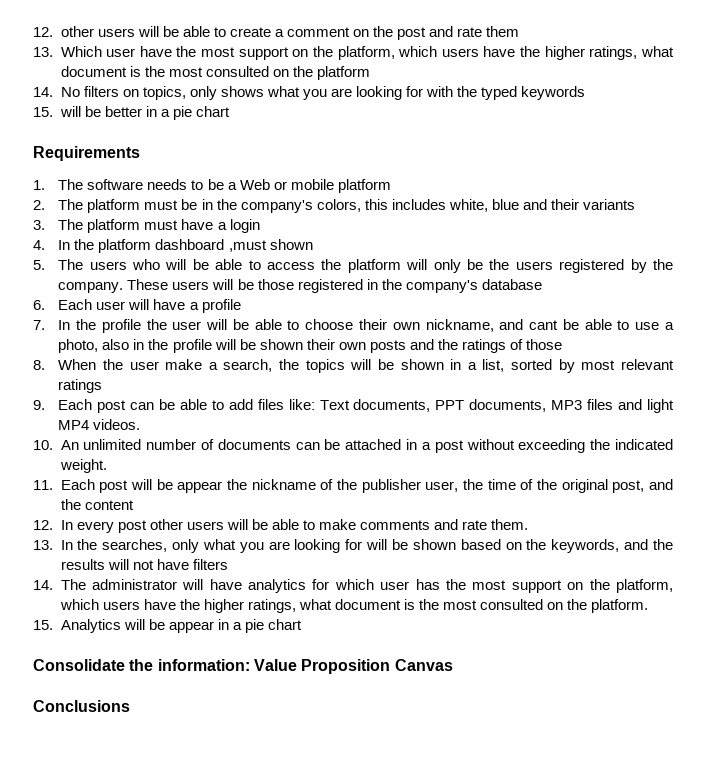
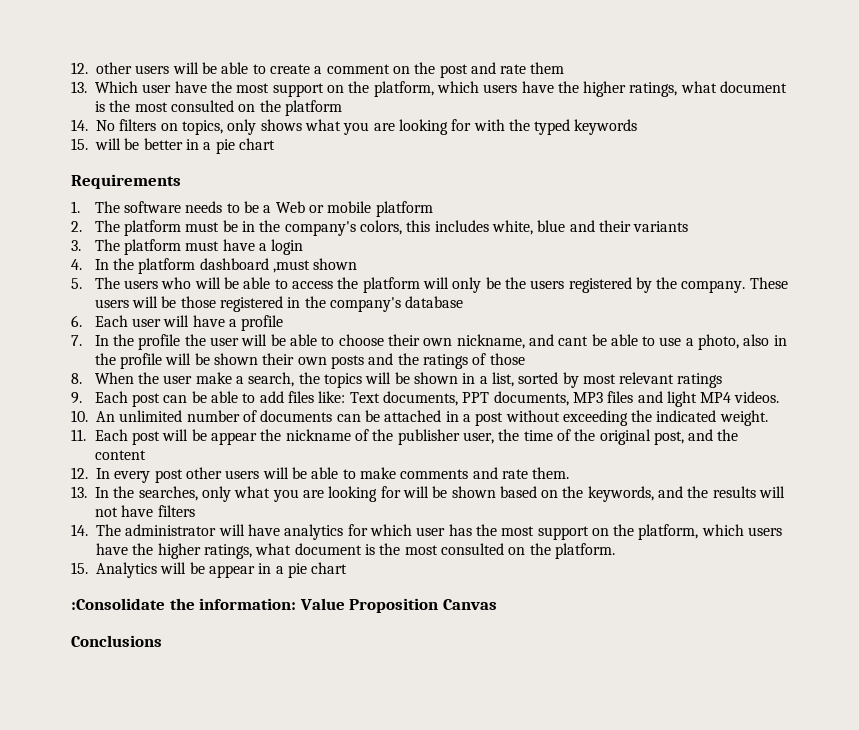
- Consolidate the information: Value Proposition Canvas
+ :Consolidate the information: Value Proposition Canvas

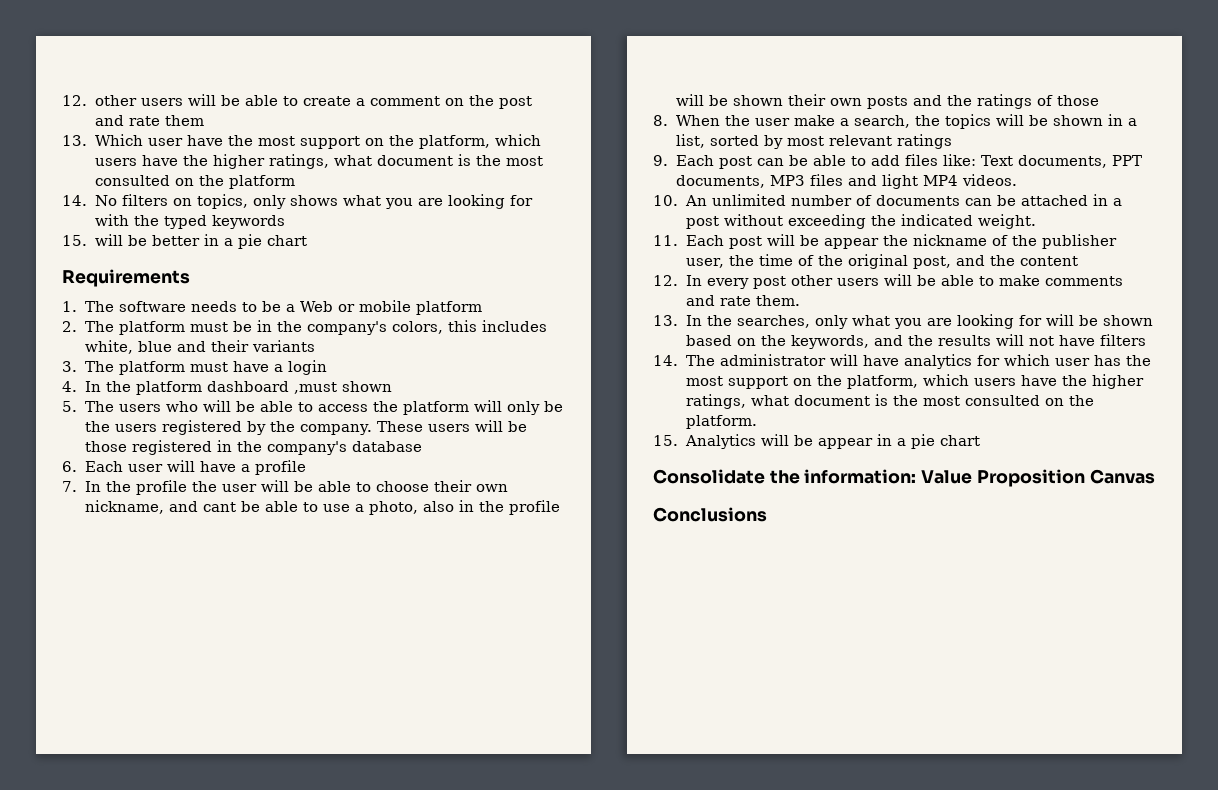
- :Consolidate the information: Value Proposition Canvas
+ Consolidate the information: Value Proposition Canvas

